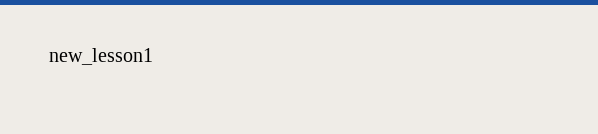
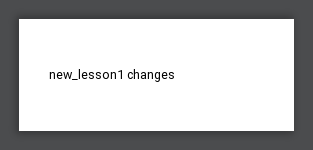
- new_lesson1
+ new_lesson1 changes

